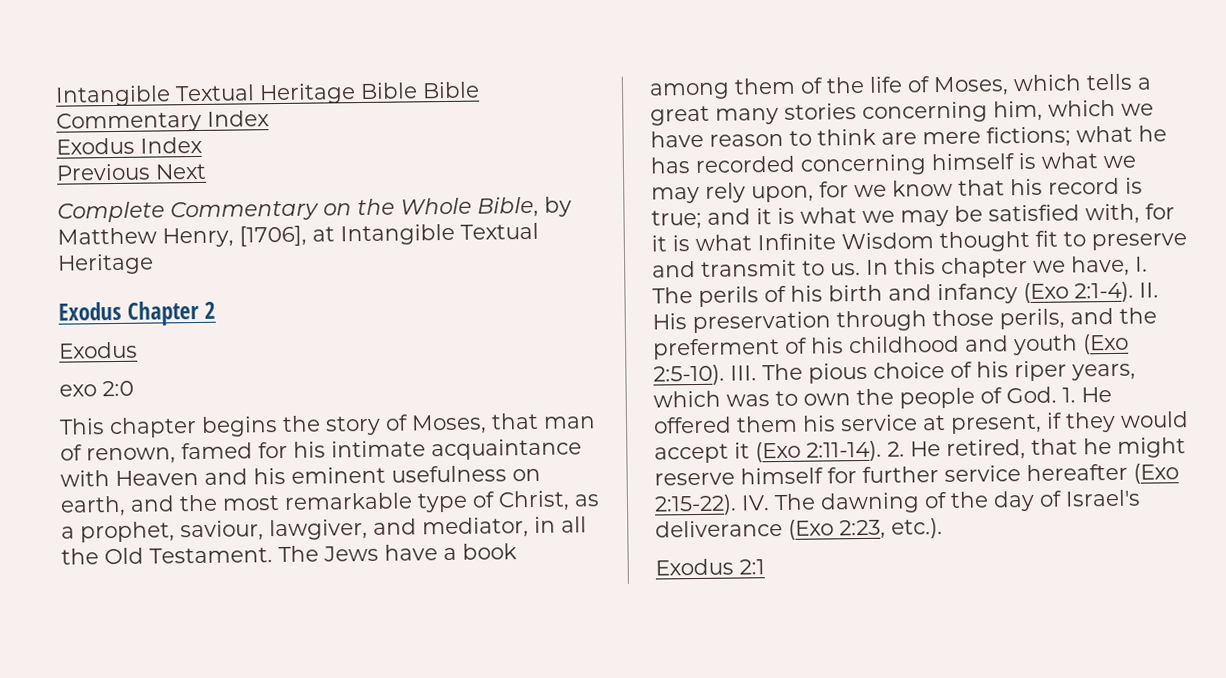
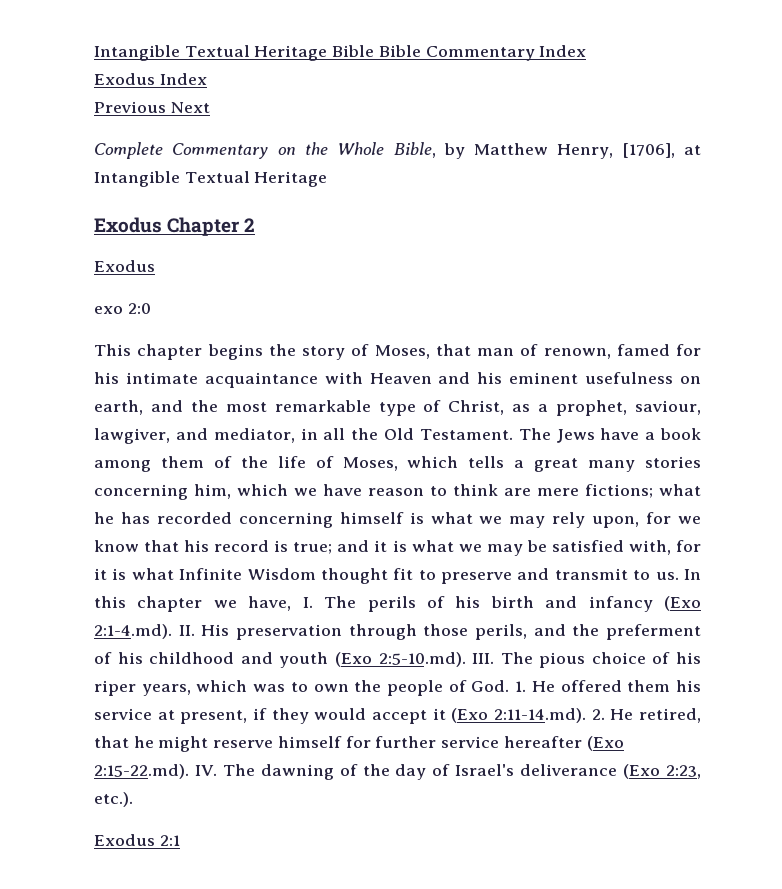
- In this chapter we have, I. The perils of his birth and infancy (Exo 2:1-4). II. His preservation through those perils, and the preferment of his childhood and youth (Exo 2:5-10). III. The pious choice of his riper years, which was to own the people of God. 1. He offered them his service at present, if they would accept it (Exo 2:11-14). 2. He retired, that he might reserve himself for further service hereafter (Exo 2:15-22). IV. The dawning of the day of Israel's deliverance (Exo 2:23, etc.).
+ In this chapter we have, I. The perils of his birth and infancy (Exo 2:1-4.md). II. His preservation through those perils, and the preferment of his childhood and youth (Exo 2:5-10.md). III. The pious choice of his riper years, which was to own the people of God. 1. He offered them his service at present, if they would accept it (Exo 2:11-14.md). 2. He retired, that he might reserve himself for further service hereafter (Exo 2:15-22.md). IV. The dawning of the day of Israel's deliverance (Exo 2:23, etc.).

